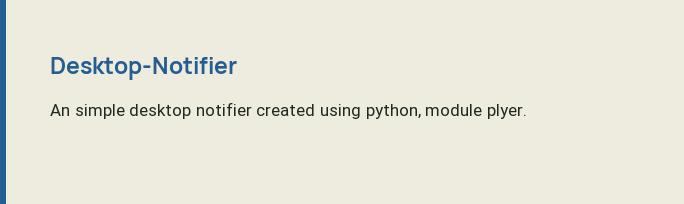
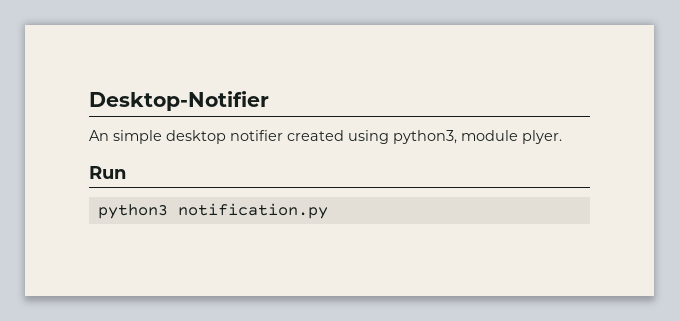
- An simple desktop notifier created using python, module plyer.
+ An simple desktop notifier created using python3, module plyer.
+ Run
+ python3 notification.py

